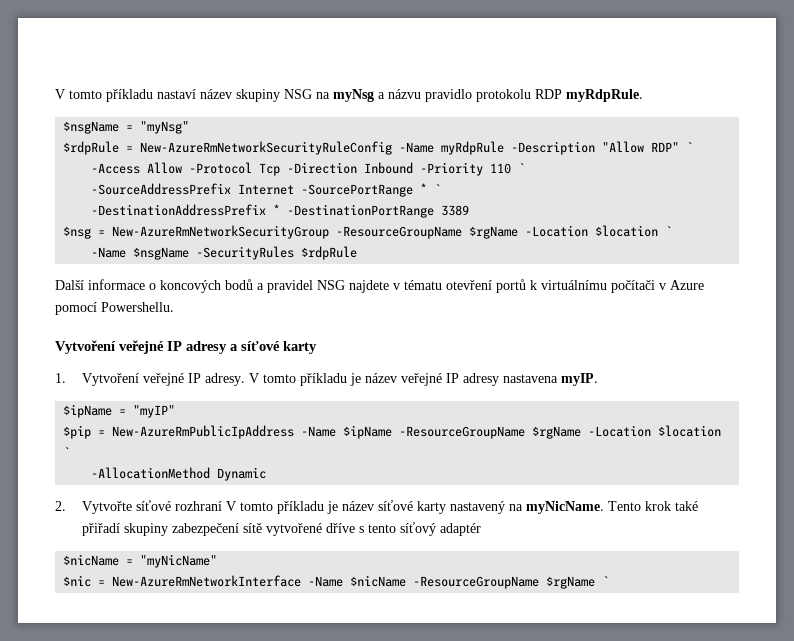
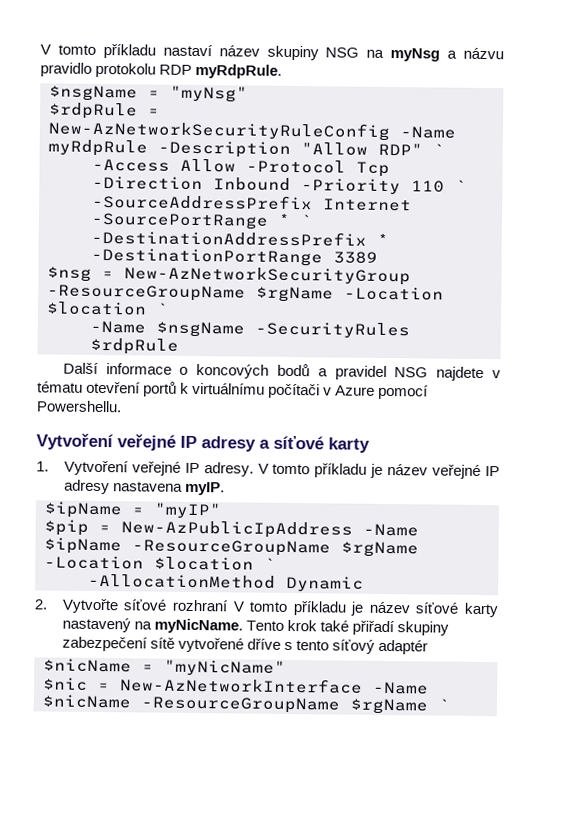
- $rdpRule = New-AzureRmNetworkSecurityRuleConfig -Name myRdpRule -Description "Allow RDP" `
+ $rdpRule = New-AzNetworkSecurityRuleConfig -Name myRdpRule -Description "Allow RDP" `
- $nsg = New-AzureRmNetworkSecurityGroup -ResourceGroupName $rgName -Location $location `
+ $nsg = New-AzNetworkSecurityGroup -ResourceGroupName $rgName -Location $location `
- $pip = New-AzureRmPublicIpAddress -Name $ipName -ResourceGroupName $rgName -Location $location `
+ $pip = New-AzPublicIpAddress -Name $ipName -ResourceGroupName $rgName -Location $location `
- $nic = New-AzureRmNetworkInterface -Name $nicName -ResourceGroupName $rgName `
+ $nic = New-AzNetworkInterface -Name $nicName -ResourceGroupName $rgName `

